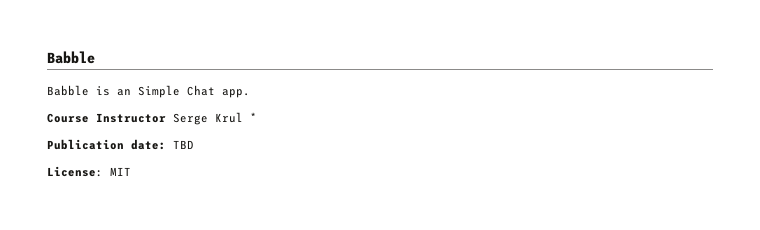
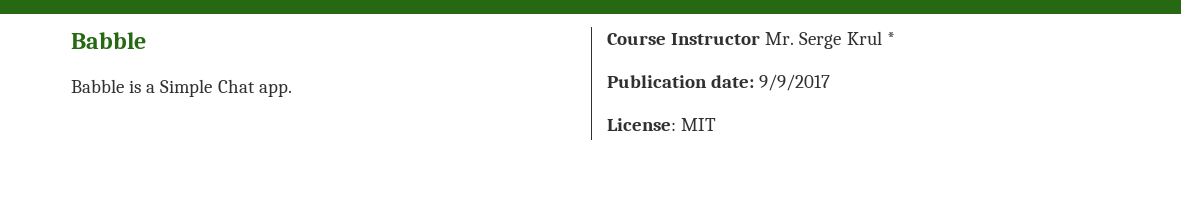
- Babble is an Simple Chat app.
+ Babble is a Simple Chat app.
- Course Instructor Serge Krul *
+ Course Instructor Mr. Serge Krul *
- Publication date: TBD
+ Publication date: 9/9/2017

